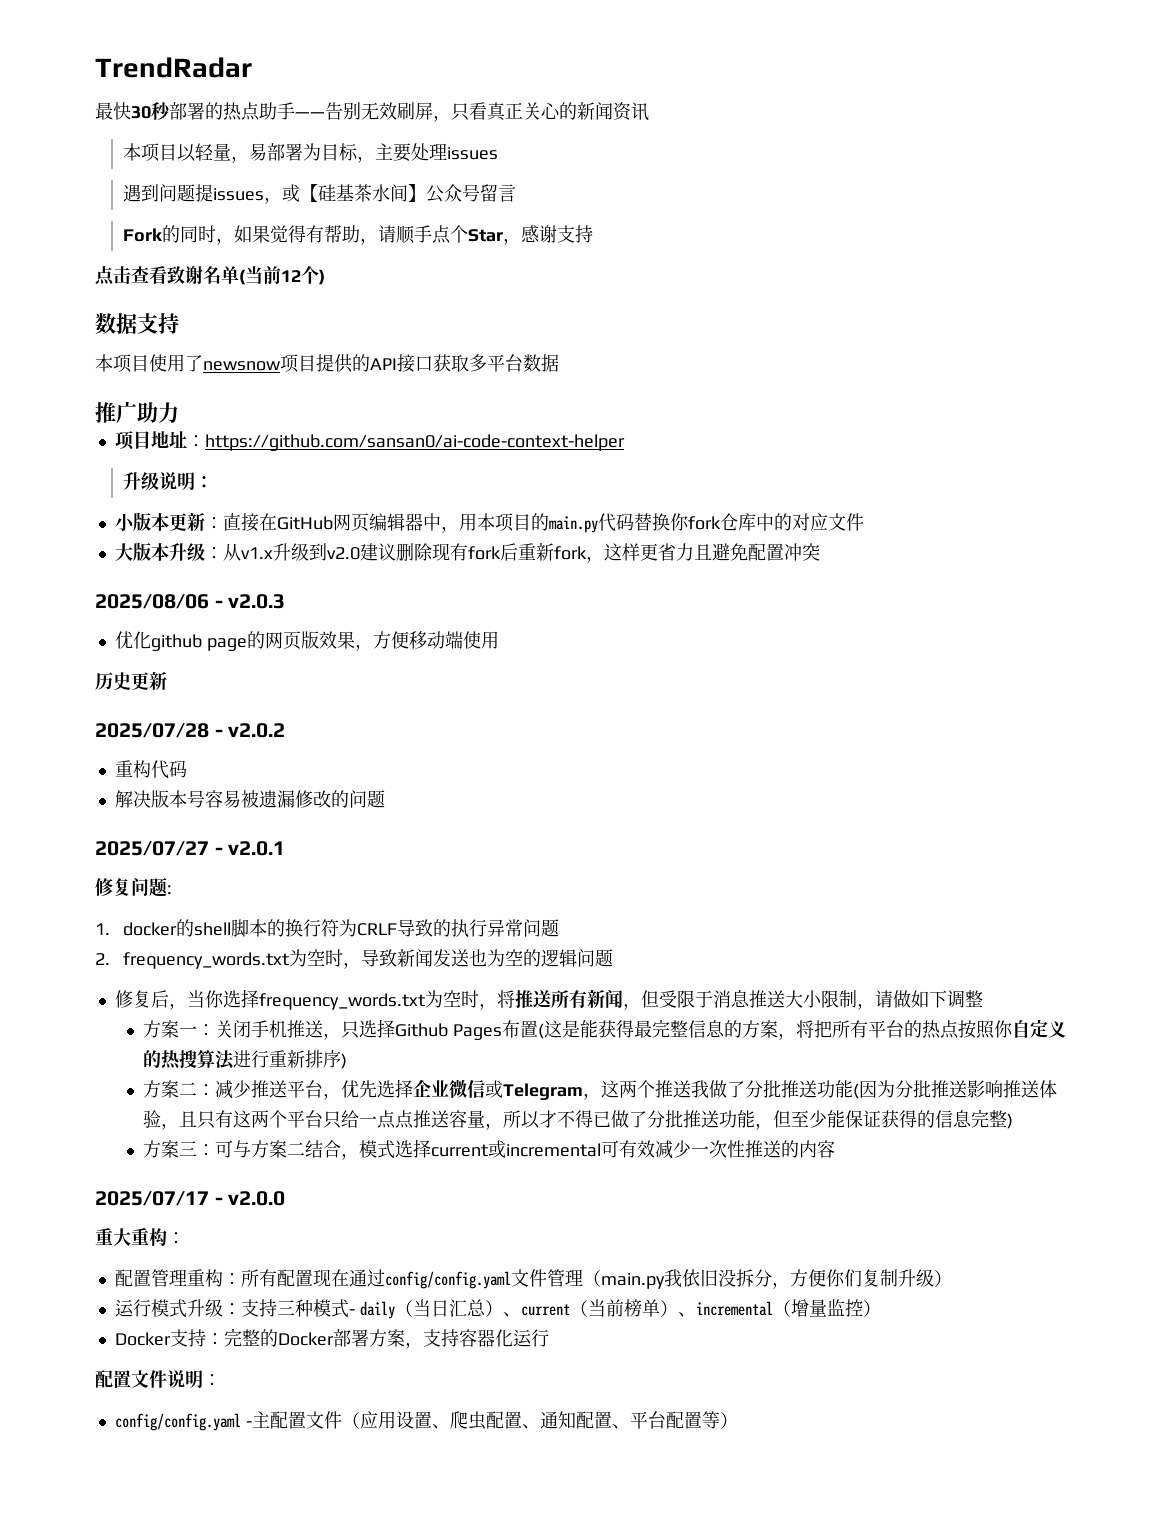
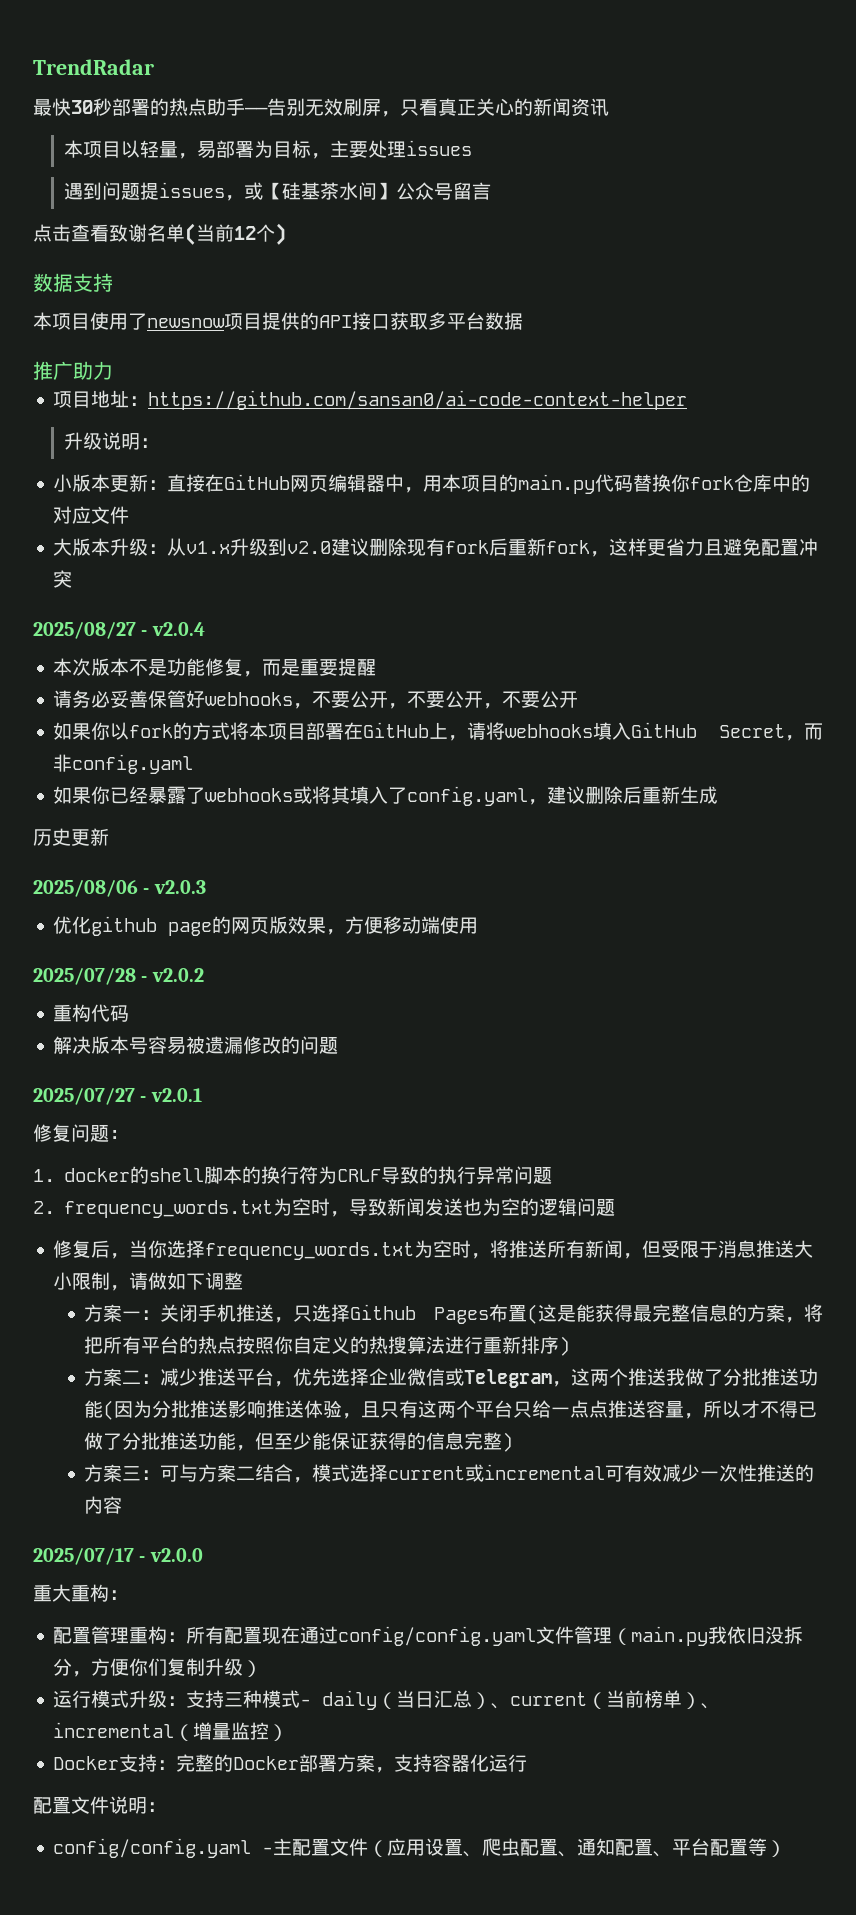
- Fork的同时，如果觉得有帮助，请顺手点个Star，感谢支持
+ 2025/08/27 - v2.0.4
+ 本次版本不是功能修复，而是重要提醒
+ 请务必妥善保管好webhooks，不要公开，不要公开，不要公开
+ 如果你以fork的方式将本项目部署在GitHub上，请将webhooks填入GitHub Secret，而非config.yaml
+ 如果你已经暴露了webhooks或将其填入了config.yaml，建议删除后重新生成
+ 历史更新
- 历史更新

